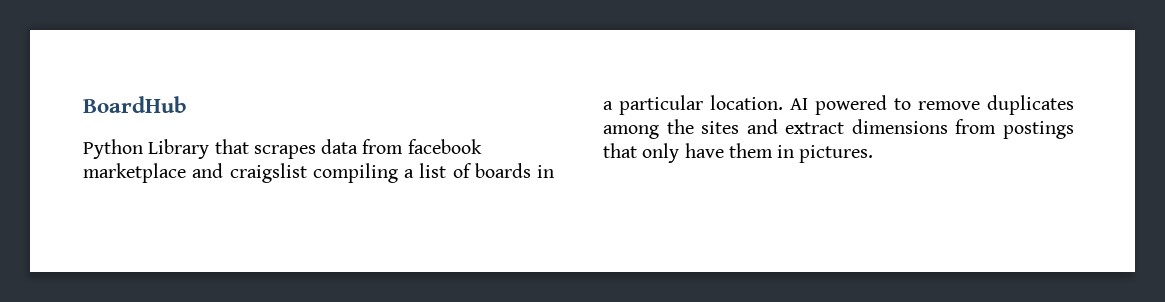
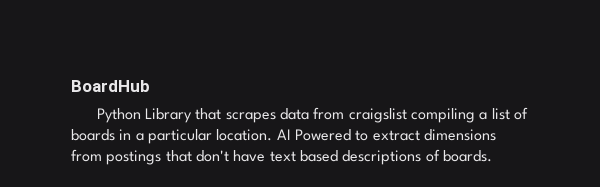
- Python Library that scrapes data from facebook marketplace and craigslist compiling a list of boards in a particular location.
+ Python Library that scrapes data from craigslist compiling a list of boards in a particular location.
- AI powered to remove duplicates among the sites and extract dimensions from postings that only have them in pictures.
+ AI Powered to extract dimensions from postings that don't have text based descriptions of boards.

